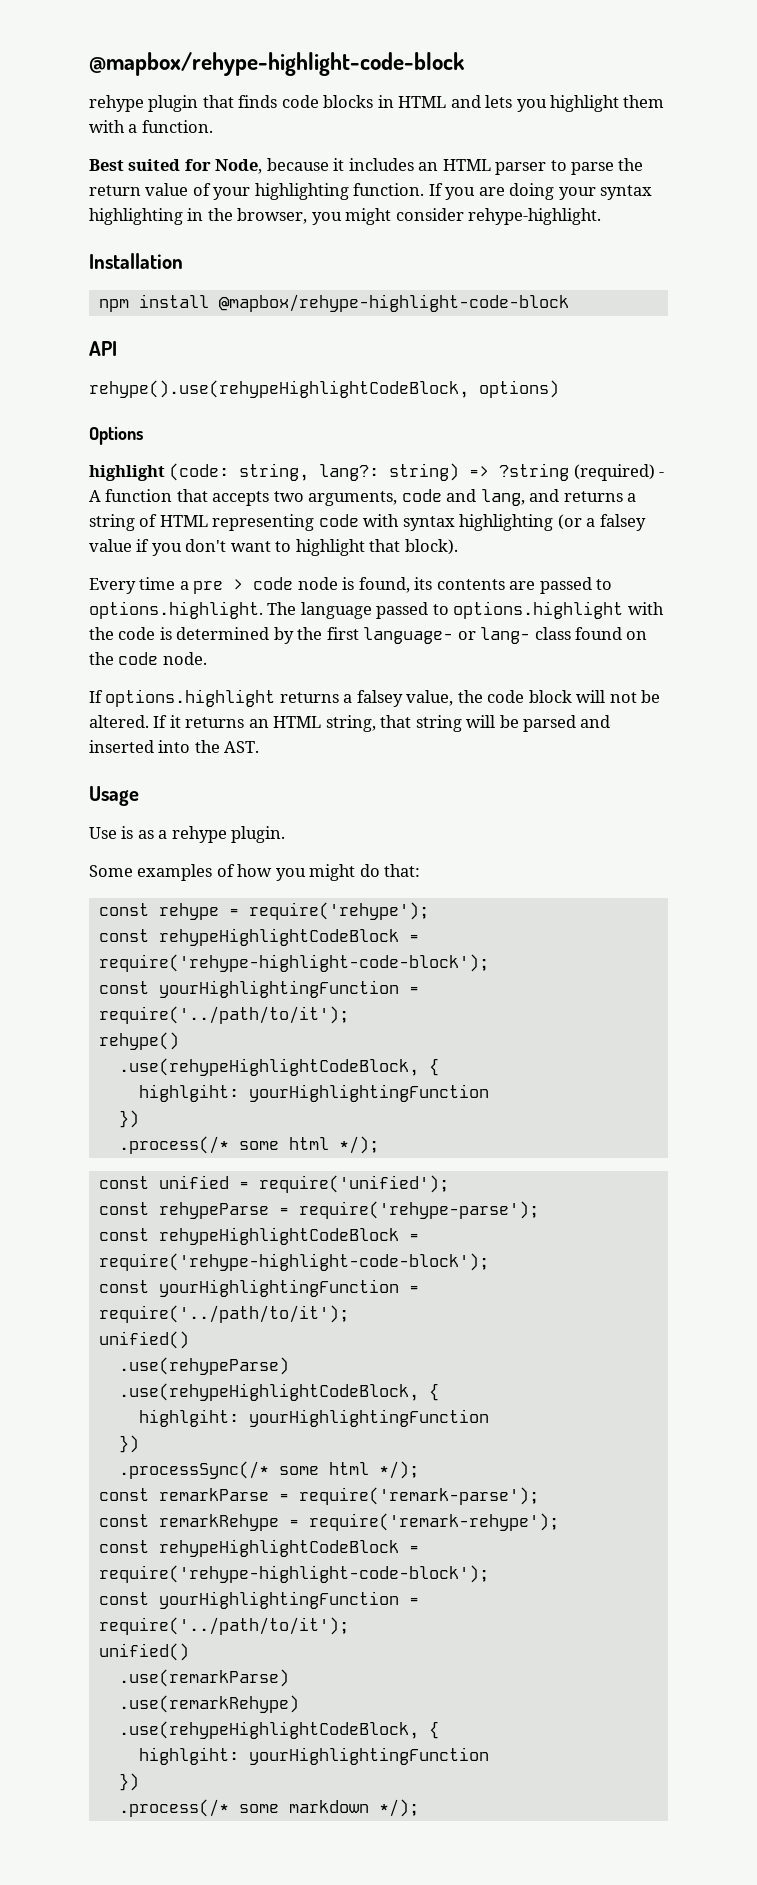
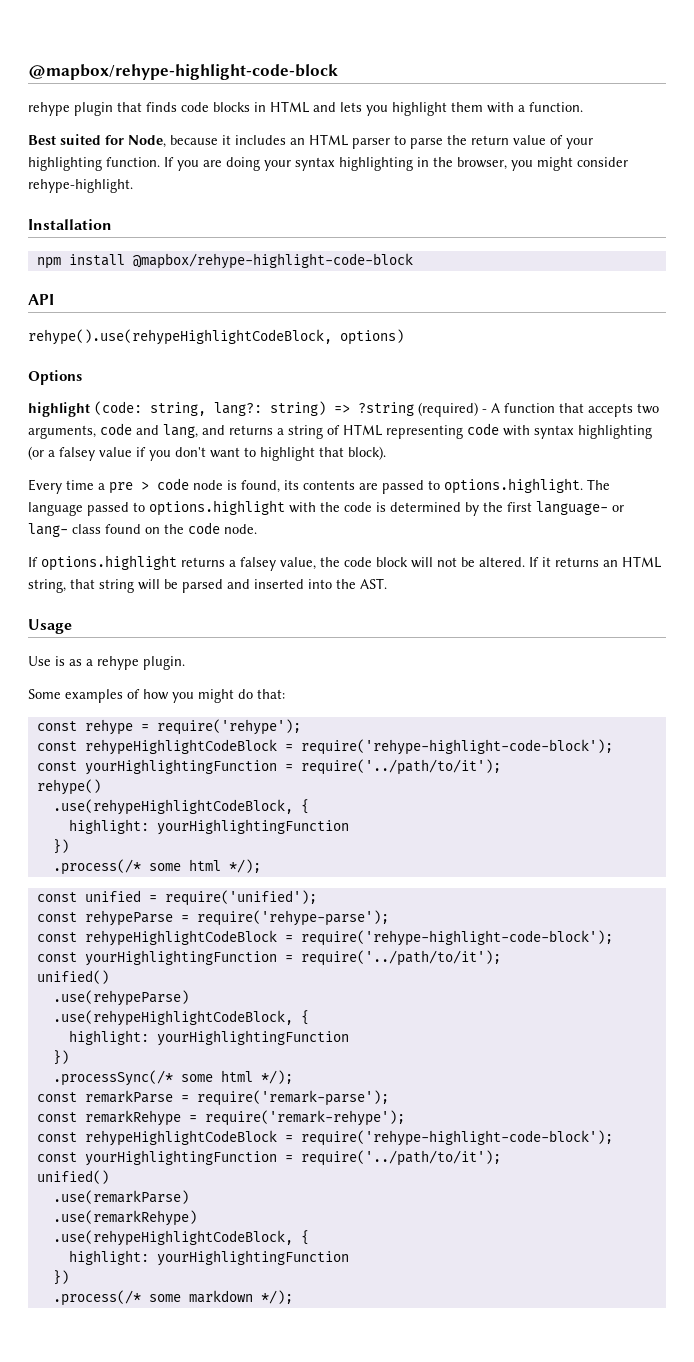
  rehype()
  .use(rehypeHighlightCodeBlock, {
- highlgiht: yourHighlightingFunction
+ highlight: yourHighlightingFunction
  .use(rehypeParse)
  .use(rehypeHighlightCodeBlock, {
- highlgiht: yourHighlightingFunction
+ highlight: yourHighlightingFunction
  .use(remarkRehype)
  .use(rehypeHighlightCodeBlock, {
- highlgiht: yourHighlightingFunction
+ highlight: yourHighlightingFunction

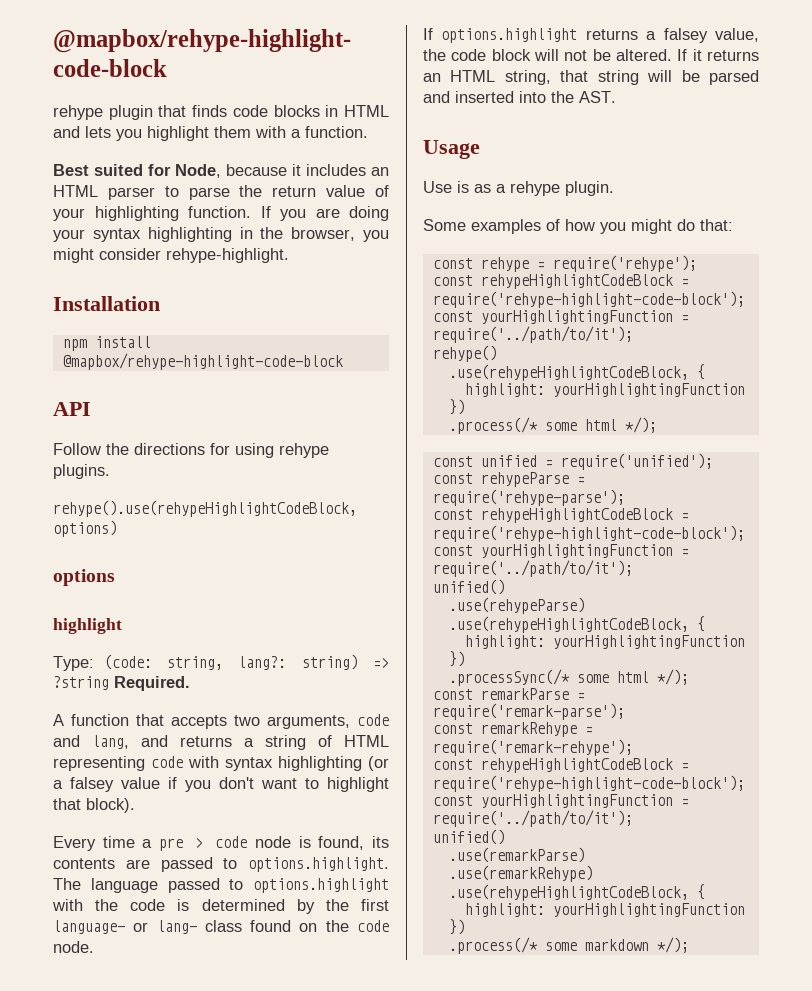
+ Follow the directions for using rehype plugins.
- Options
- highlight (code: string, lang?: string) => ?string (required) - A function that accepts two arguments, code and lang, and returns a string of HTML representing code with syntax highlighting (or a falsey value if you don't want to highlight that block).
+ options
+ highlight
+ Type: (code: string, lang?: string) => ?string Required.
+ A function that accepts two arguments, code and lang, and returns a string of HTML representing code with syntax highlighting (or a falsey value if you don't want to highlight that block).

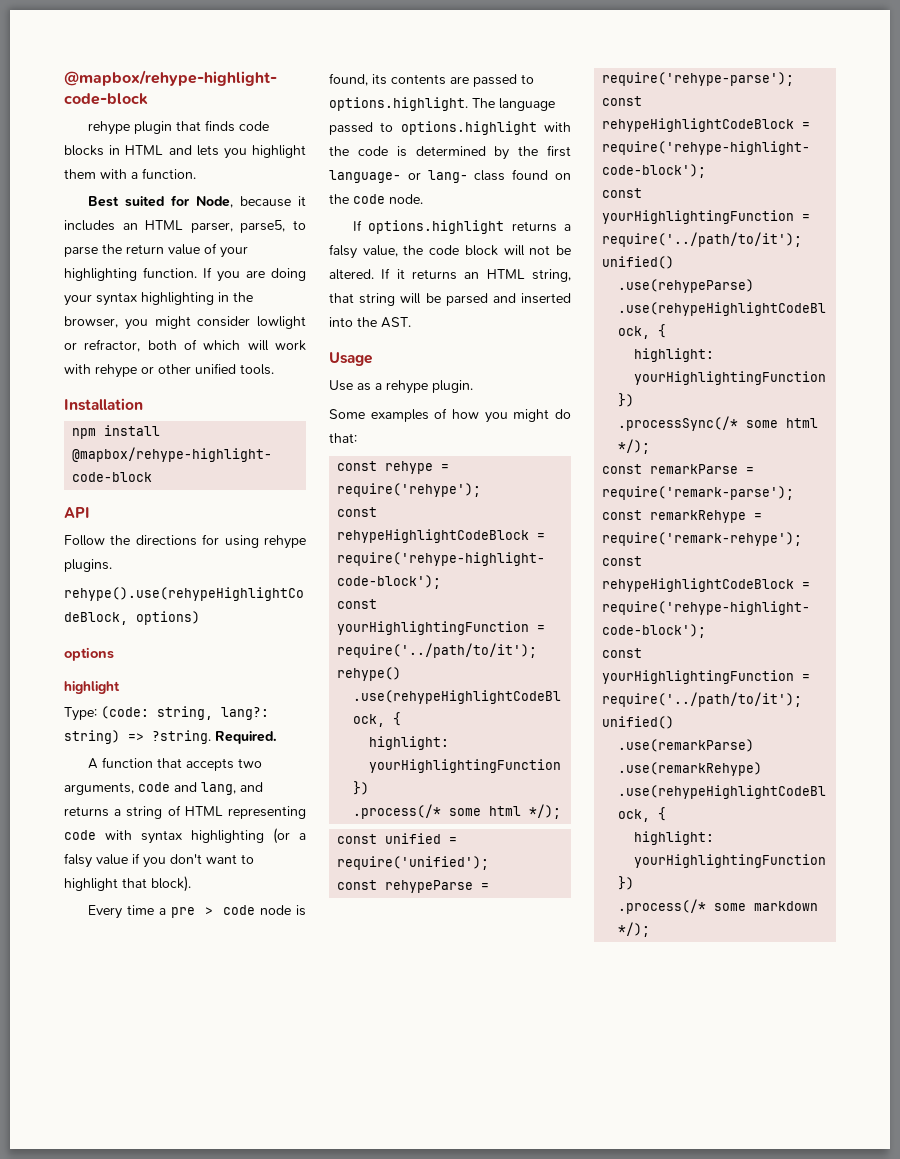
- Best suited for Node, because it includes an HTML parser to parse the return value of your highlighting function.
+ Best suited for Node, because it includes an HTML parser, parse5, to parse the return value of your highlighting function.
- If you are doing your syntax highlighting in the browser, you might consider rehype-highlight.
+ If you are doing your syntax highlighting in the browser, you might consider lowlight or refractor, both of which will work with rehype or other unified tools.
- Type: (code: string, lang?: string) => ?string Required.
+ Type: (code: string, lang?: string) => ?string. Required.
- A function that accepts two arguments, code and lang, and returns a string of HTML representing code with syntax highlighting (or a falsey value if you don't want to highlight that block).
+ A function that accepts two arguments, code and lang, and returns a string of HTML representing code with syntax highlighting (or a falsy value if you don't want to highlight that block).
- If options.highlight returns a falsey value, the code block will not be altered.
+ If options.highlight returns a falsy value, the code block will not be altered.
- Use is as a rehype plugin.
+ Use as a rehype plugin.

